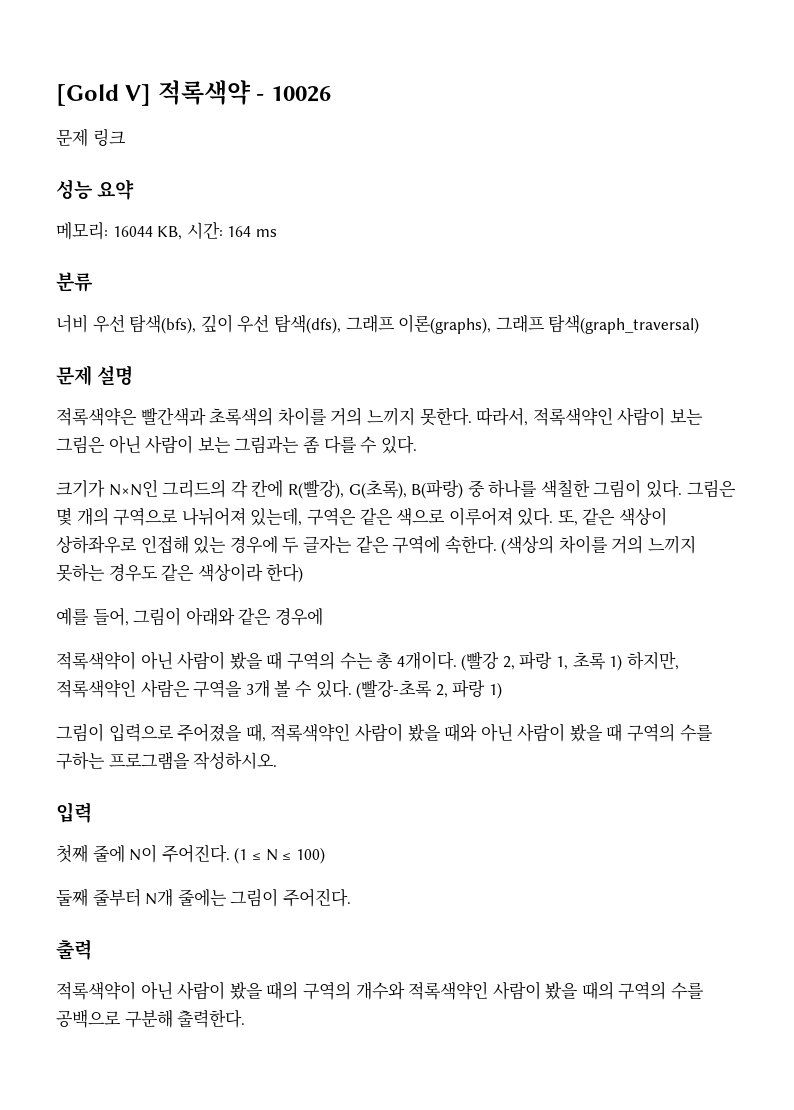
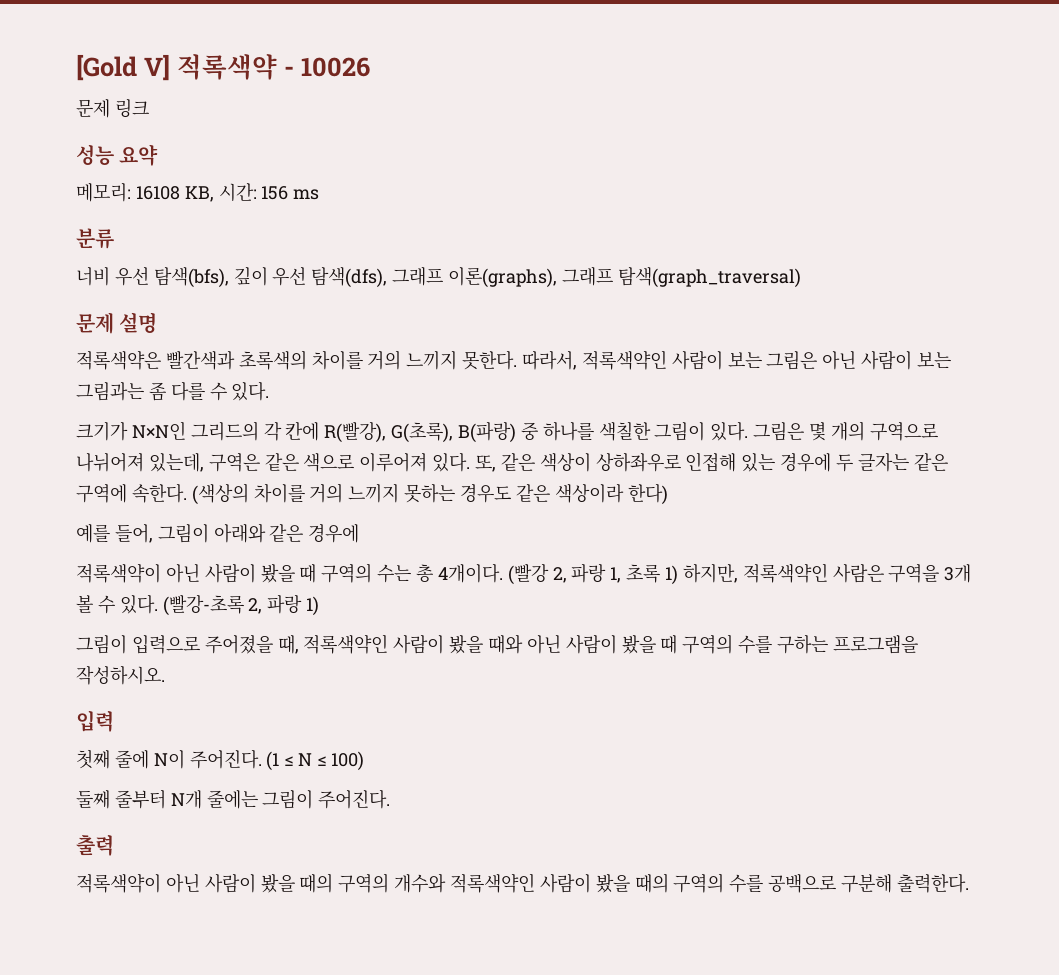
- 메모리: 16044 KB, 시간: 164 ms
+ 메모리: 16108 KB, 시간: 156 ms

